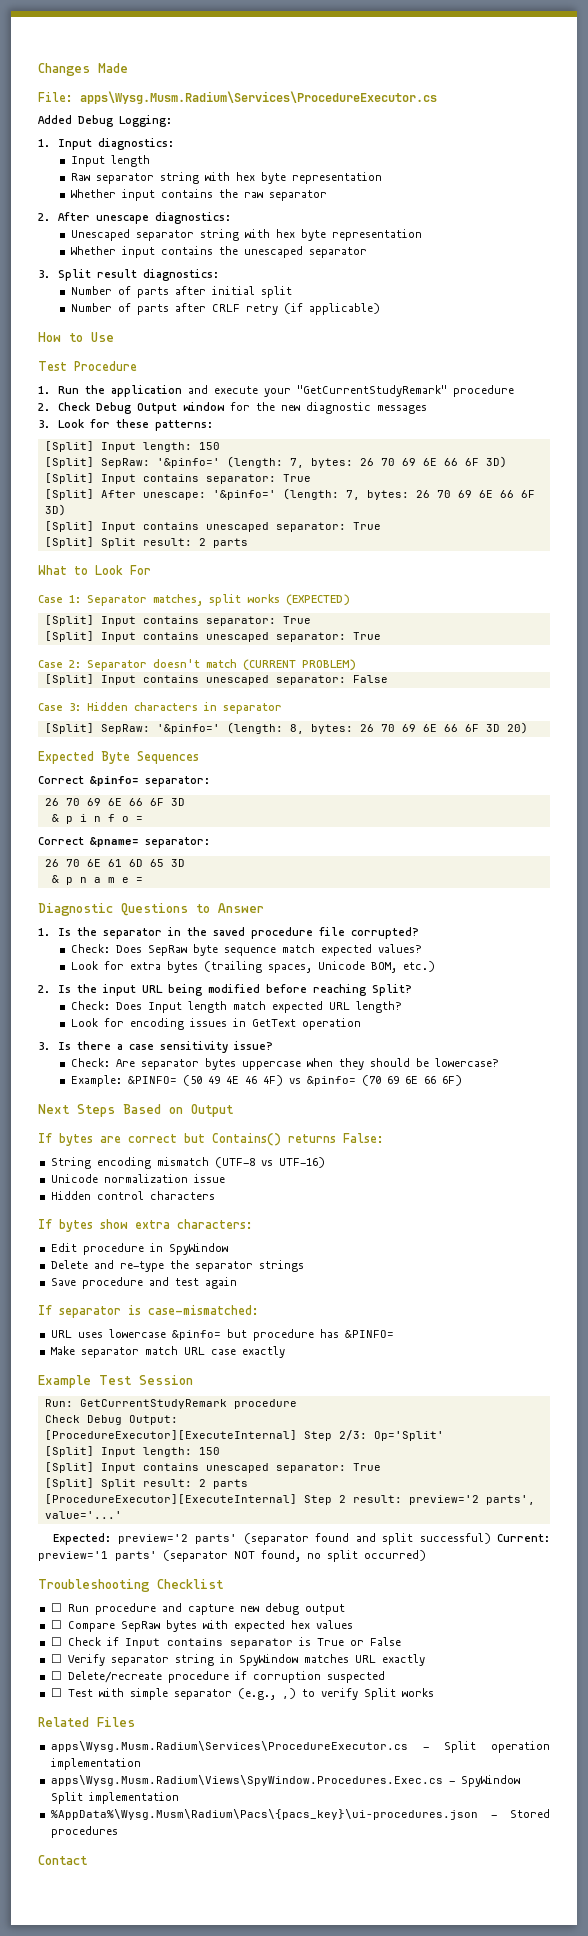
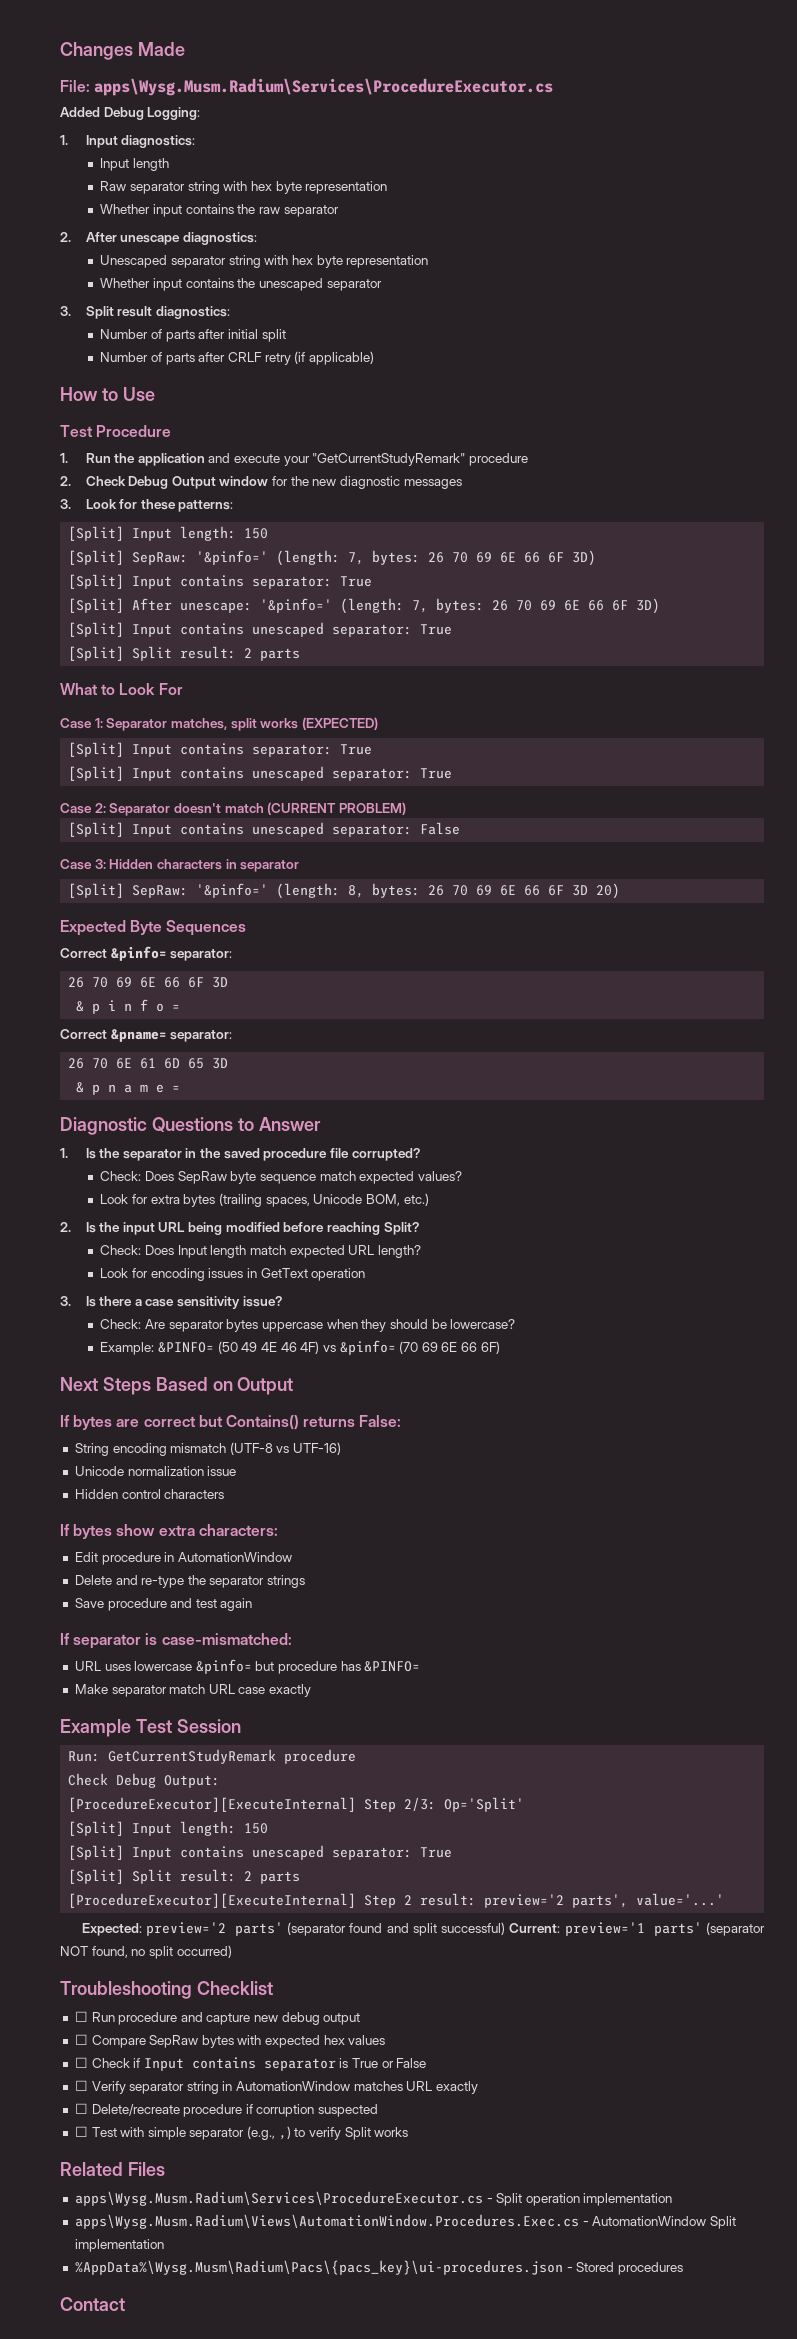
- Edit procedure in SpyWindow
+ Edit procedure in AutomationWindow
- ☐ Verify separator string in SpyWindow matches URL exactly
+ ☐ Verify separator string in AutomationWindow matches URL exactly
- apps\Wysg.Musm.Radium\Views\SpyWindow.Procedures.Exec.cs - SpyWindow Split implementation
+ apps\Wysg.Musm.Radium\Views\AutomationWindow.Procedures.Exec.cs - AutomationWindow Split implementation

